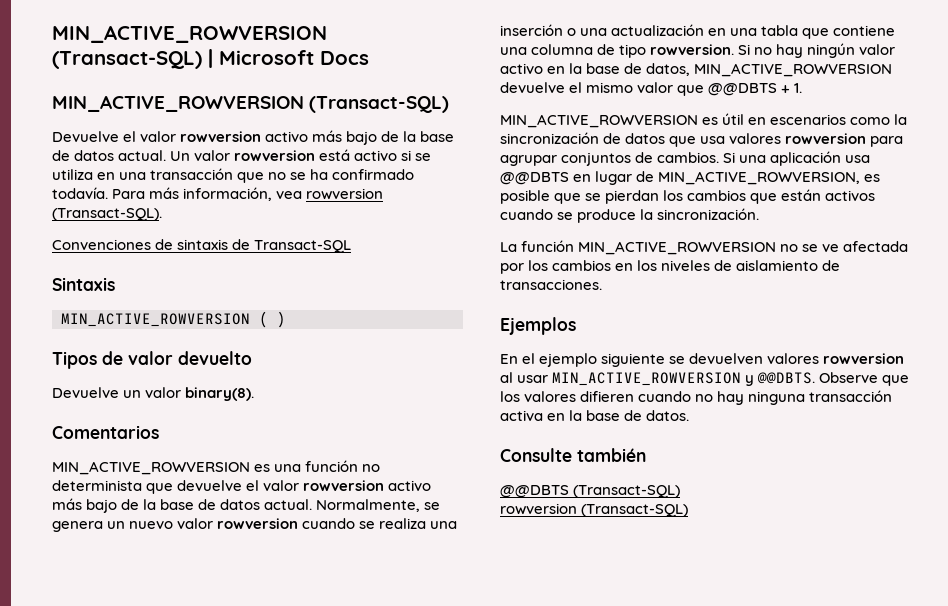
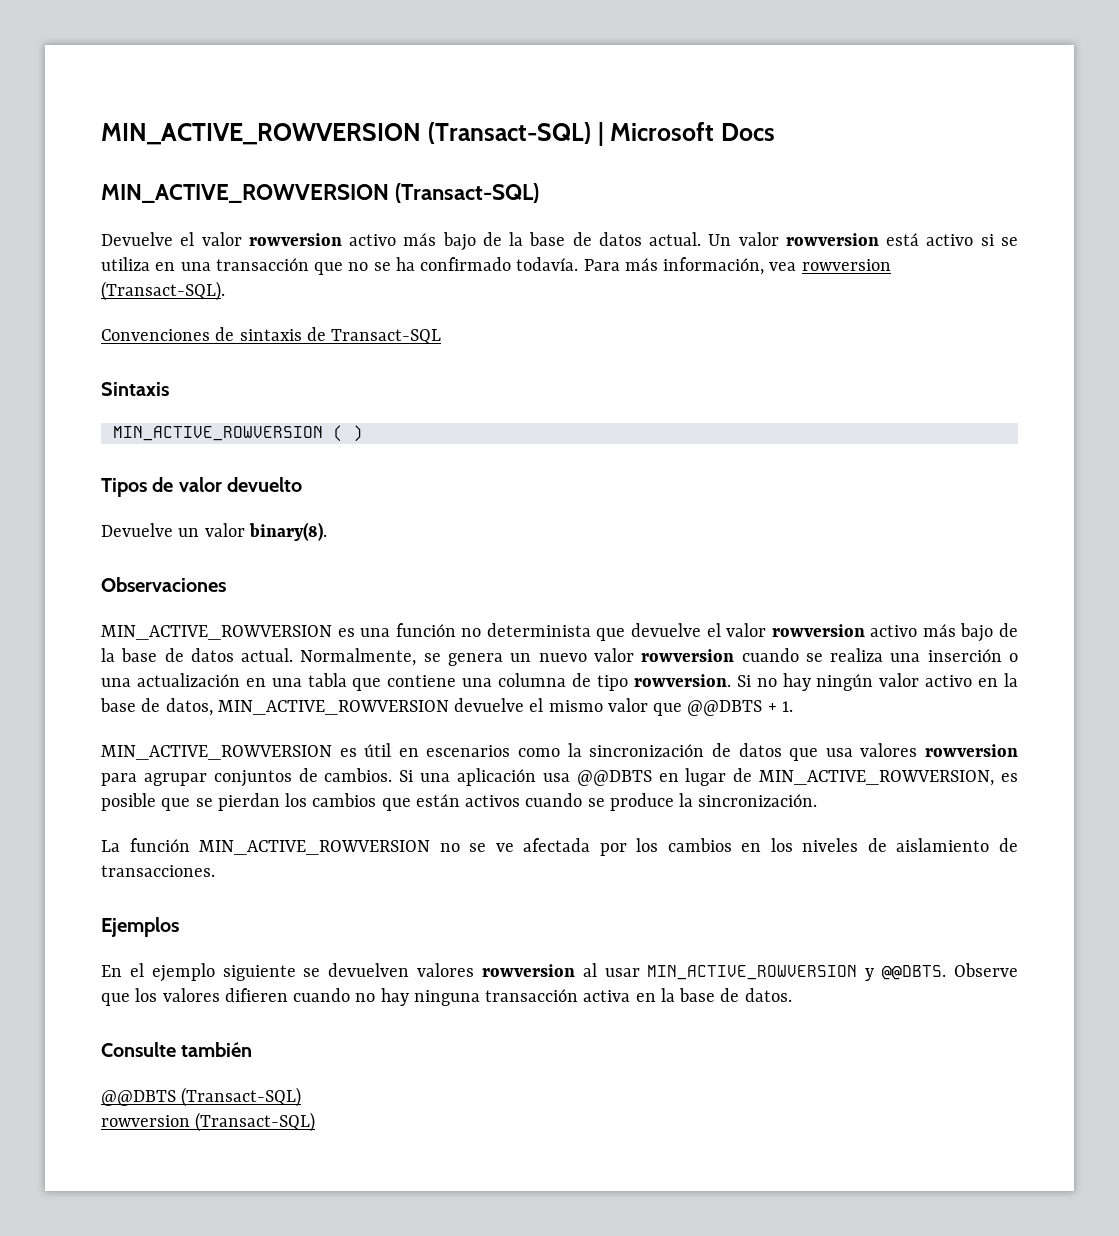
- Comentarios
+ Observaciones

